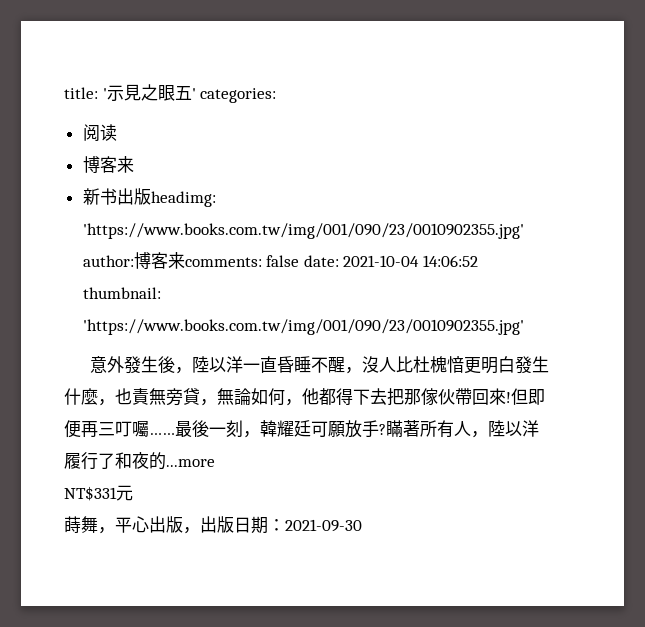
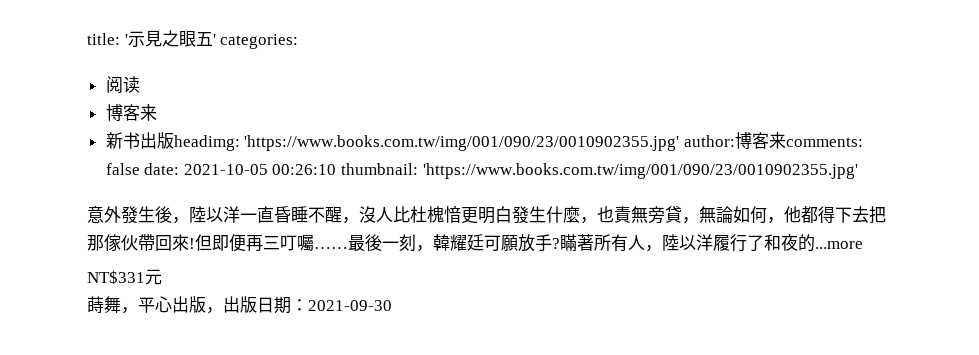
- 新书出版headimg: 'https://www.books.com.tw/img/001/090/23/0010902355.jpg' author:博客来comments: false date: 2021-10-04 14:06:52 thumbnail: 'https://www.books.com.tw/img/001/090/23/0010902355.jpg'
+ 新书出版headimg: 'https://www.books.com.tw/img/001/090/23/0010902355.jpg' author:博客来comments: false date: 2021-10-05 00:26:10 thumbnail: 'https://www.books.com.tw/img/001/090/23/0010902355.jpg'

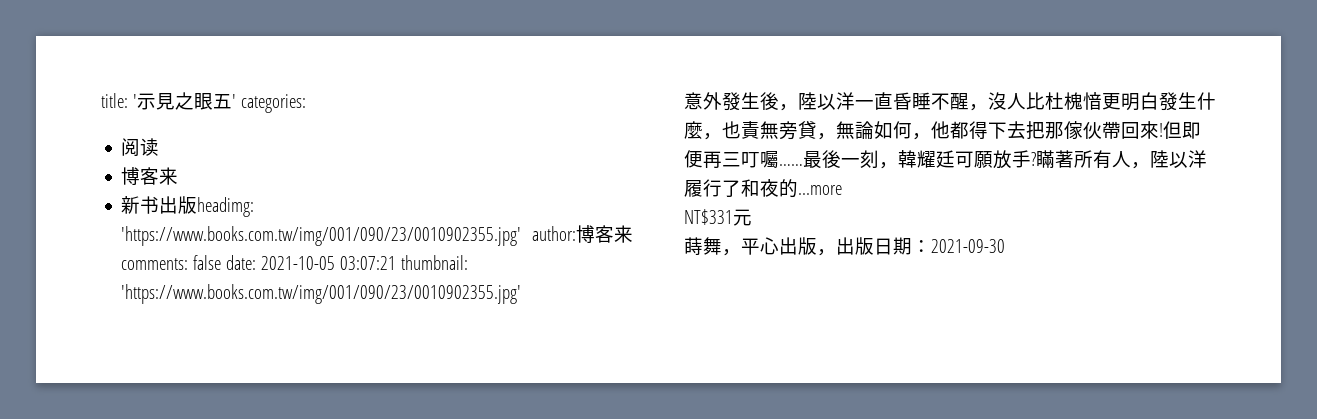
- 新书出版headimg: 'https://www.books.com.tw/img/001/090/23/0010902355.jpg' author:博客来comments: false date: 2021-10-05 00:26:10 thumbnail: 'https://www.books.com.tw/img/001/090/23/0010902355.jpg'
+ 新书出版headimg: 'https://www.books.com.tw/img/001/090/23/0010902355.jpg' author:博客来comments: false date: 2021-10-05 03:07:21 thumbnail: 'https://www.books.com.tw/img/001/090/23/0010902355.jpg'

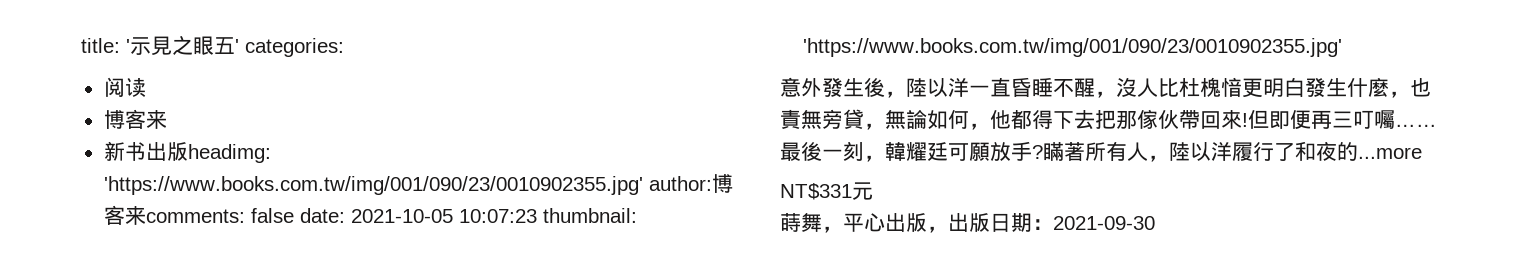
- 新书出版headimg: 'https://www.books.com.tw/img/001/090/23/0010902355.jpg' author:博客来comments: false date: 2021-10-05 03:07:21 thumbnail: 'https://www.books.com.tw/img/001/090/23/0010902355.jpg'
+ 新书出版headimg: 'https://www.books.com.tw/img/001/090/23/0010902355.jpg' author:博客来comments: false date: 2021-10-05 10:07:23 thumbnail: 'https://www.books.com.tw/img/001/090/23/0010902355.jpg'

